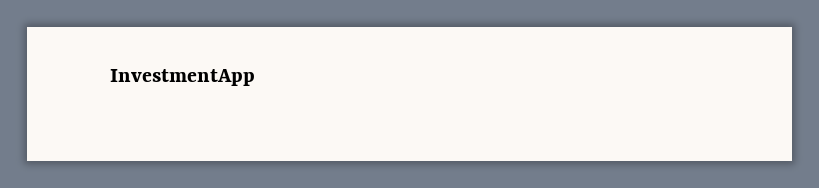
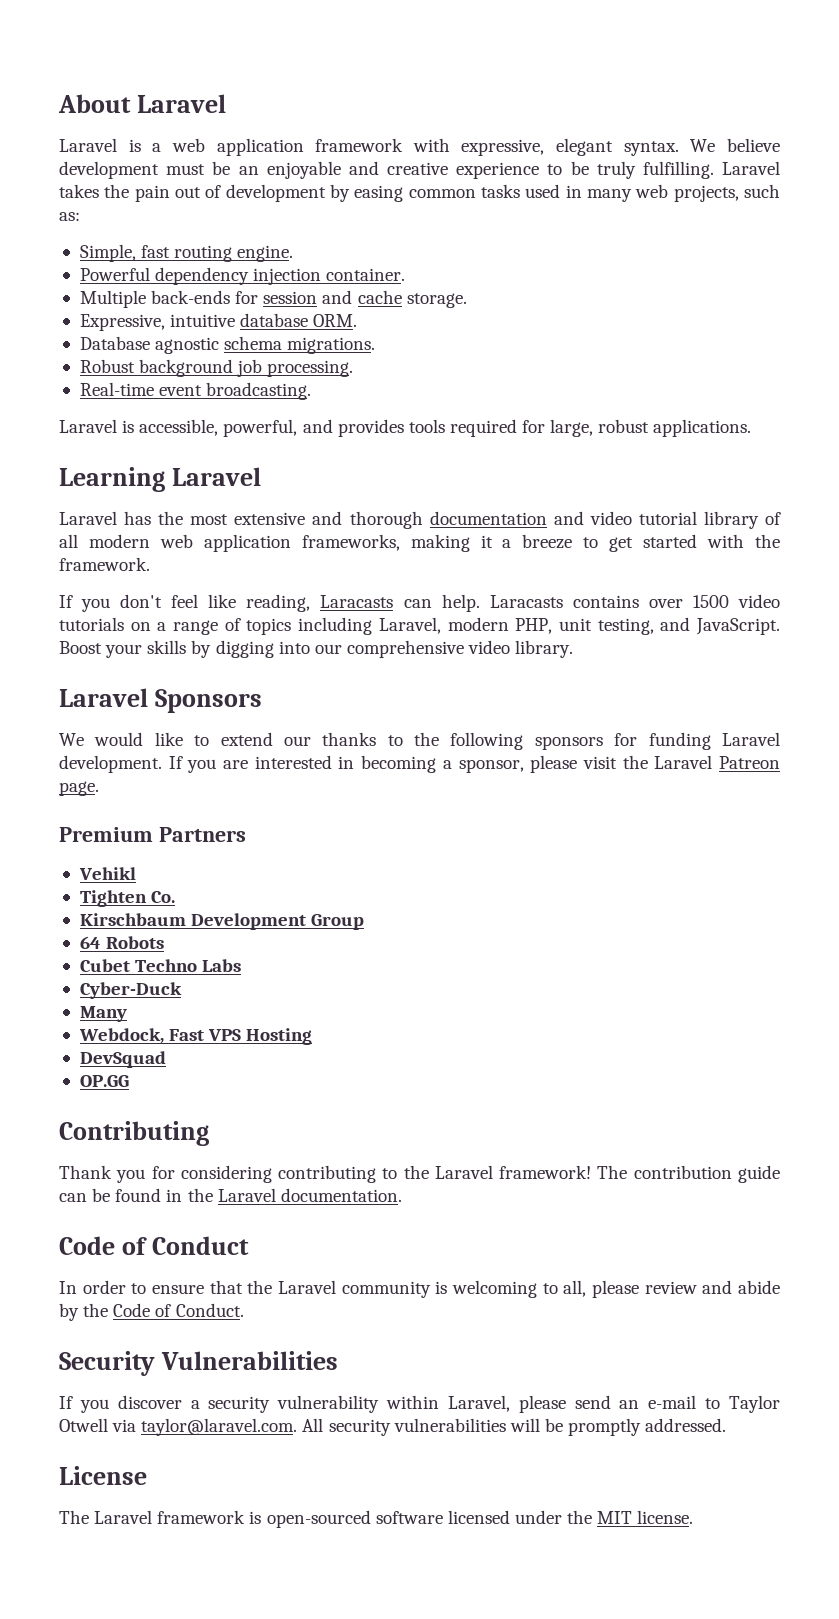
- InvestmentApp
+ About Laravel
+ Laravel is a web application framework with expressive, elegant syntax. We believe development must be an enjoyable and creative experience to be truly fulfilling. Laravel takes the pain out of development by easing common tasks used in many web projects, such as:
+ Simple, fast routing engine.
+ Powerful dependency injection container.
+ Multiple back-ends for session and cache storage.
+ Expressive, intuitive database ORM.
+ Database agnostic schema migrations.
+ Robust background job processing.
+ Real-time event broadcasting.
+ Laravel is accessible, powerful, and provides tools required for large, robust applications.
+ Learning Laravel
+ Laravel has the most extensive and thorough documentation and video tutorial library of all modern web application frameworks, making it a breeze to get started with the framework.
+ If you don't feel like reading, Laracasts can help. Laracasts contains over 1500 video tutorials on a range of topics including Laravel, modern PHP, unit testing, and JavaScript. Boost your skills by digging into our comprehensive video library.
+ Laravel Sponsors
+ We would like to extend our thanks to the following sponsors for funding Laravel development. If you are interested in becoming a sponsor, please visit the Laravel Patreon page.
+ Premium Partners
+ Vehikl
+ Tighten Co.
+ Kirschbaum Development Group
+ 64 Robots
+ Cubet Techno Labs
+ Cyber-Duck
+ Many
+ Webdock, Fast VPS Hosting
+ DevSquad
+ OP.GG
+ Contributing
+ Thank you for considering contributing to the Laravel framework! The contribution guide can be found in the Laravel documentation.
+ Code of Conduct
+ In order to ensure that the Laravel community is welcoming to all, please review and abide by the Code of Conduct.
+ Security Vulnerabilities
+ If you discover a security vulnerability within Laravel, please send an e-mail to Taylor Otwell via taylor@laravel.com. All security vulnerabilities will be promptly addressed.
+ License
+ The Laravel framework is open-sourced software licensed under the MIT license.

